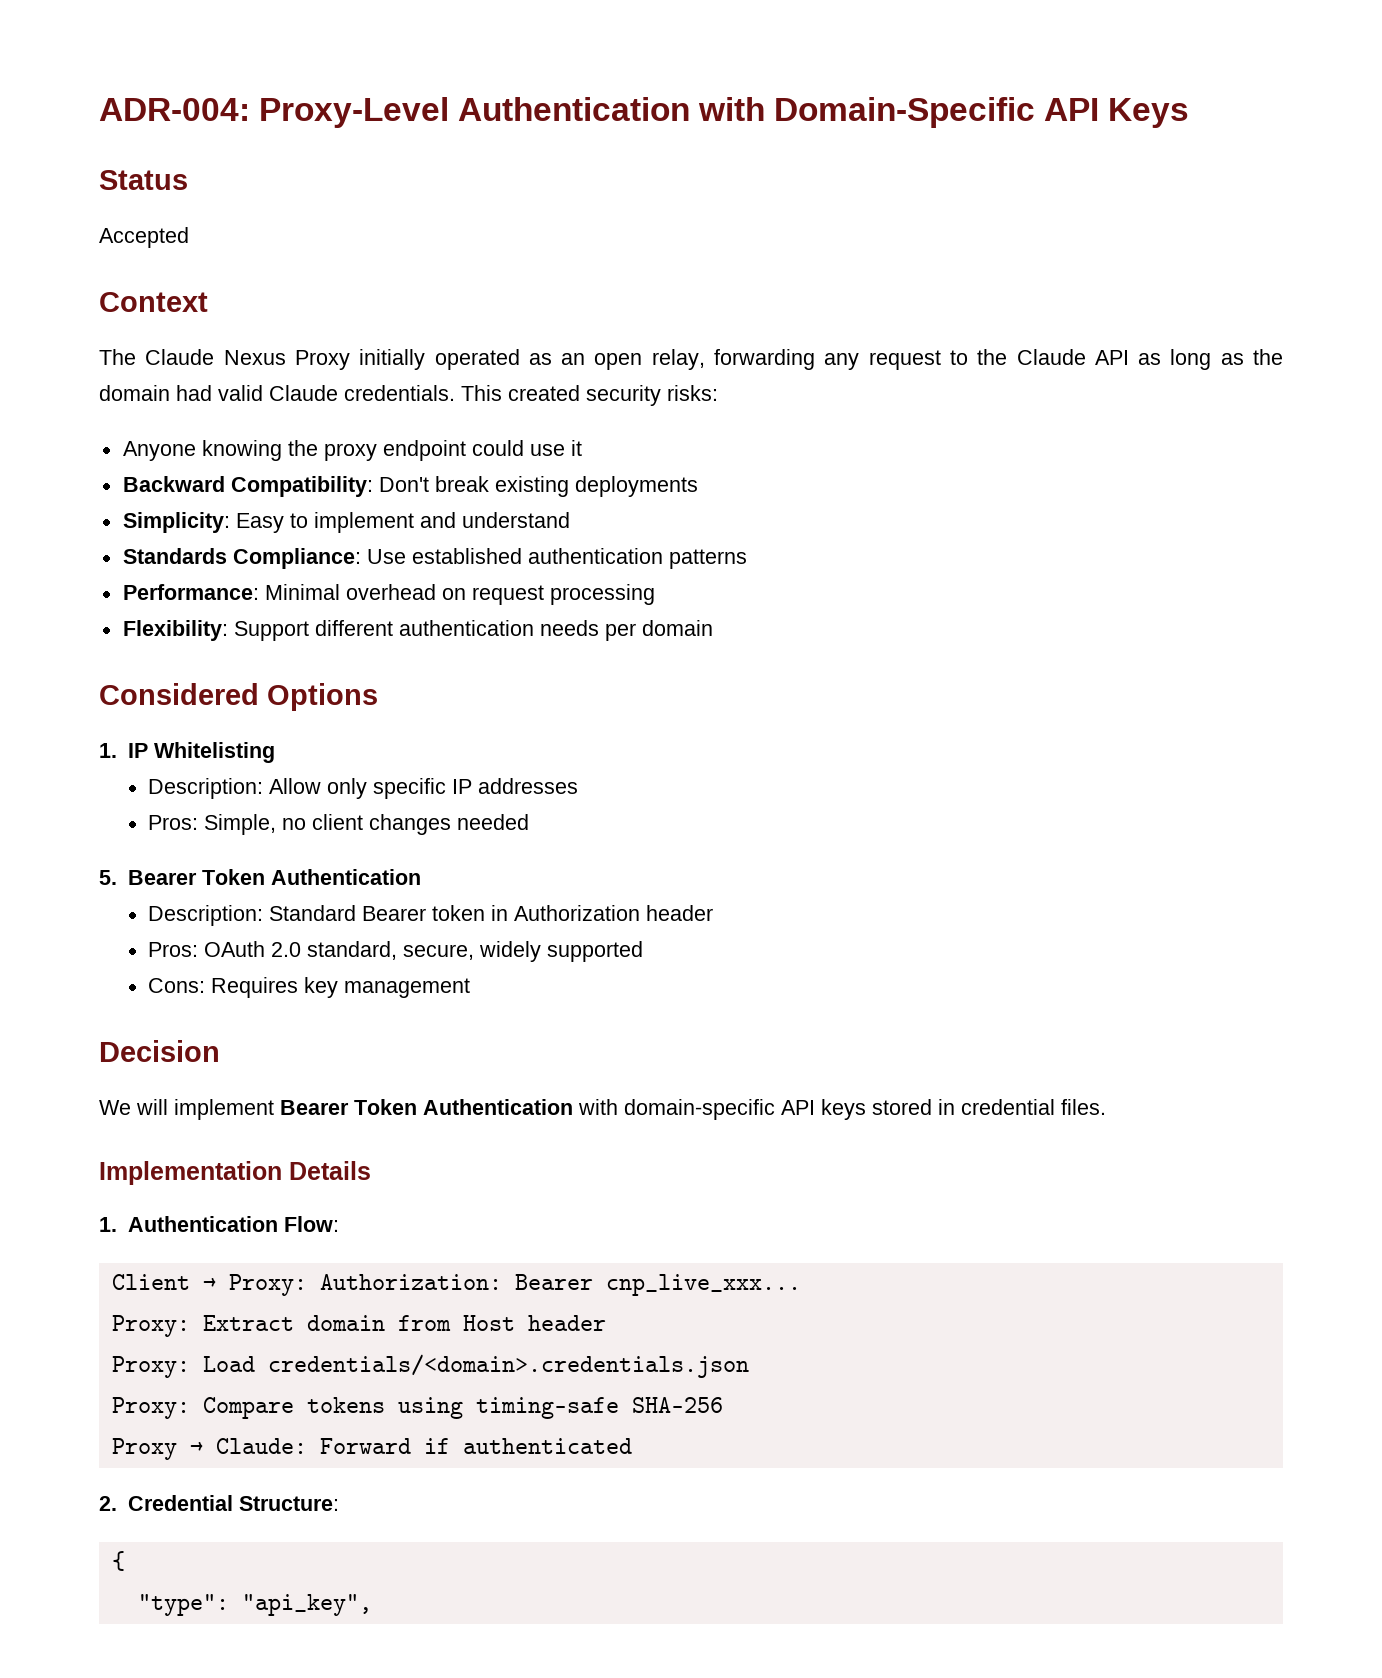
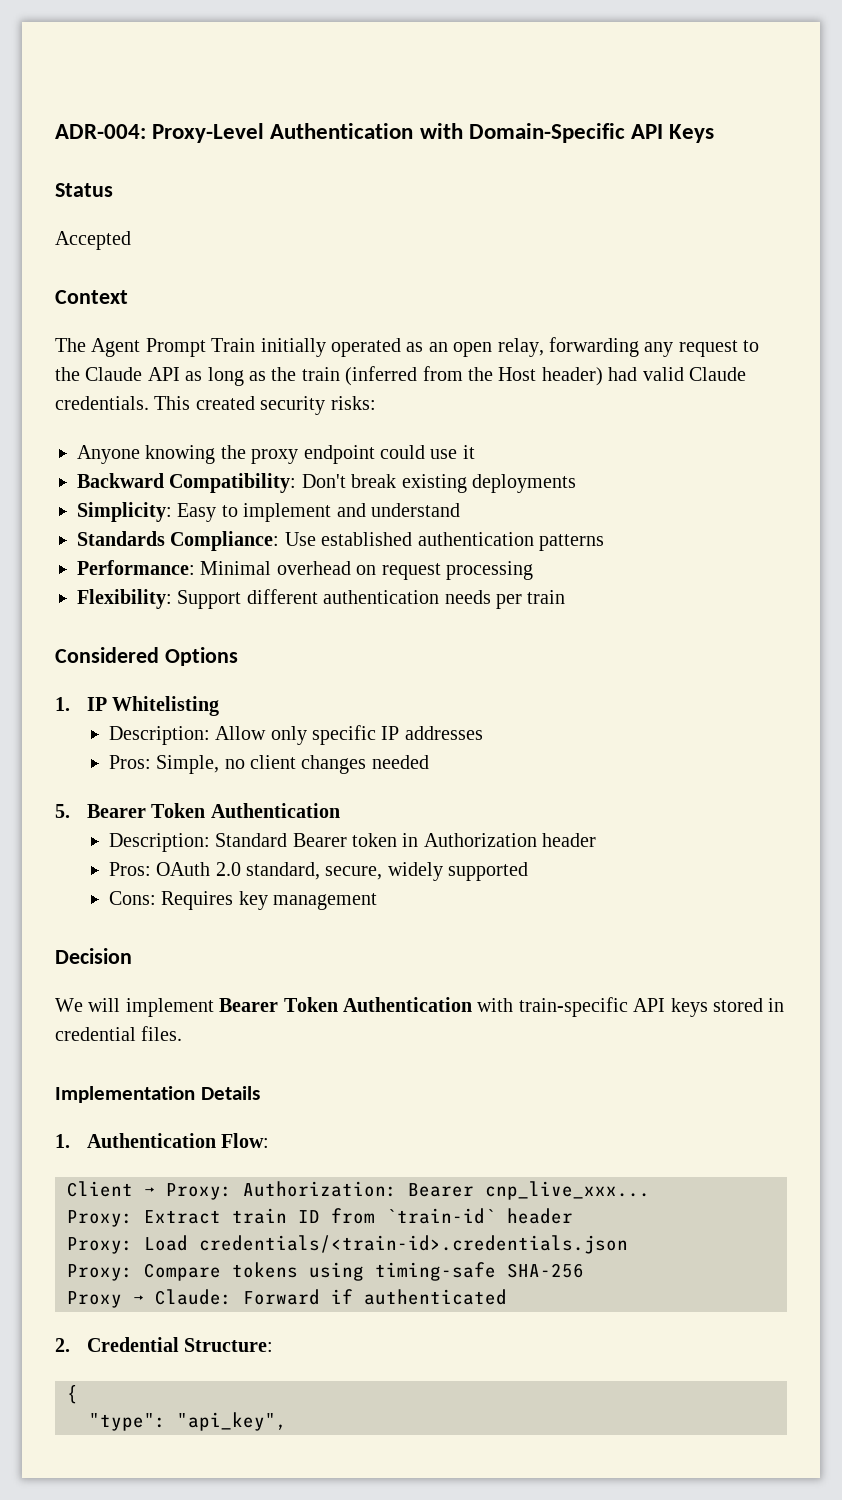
- The Claude Nexus Proxy initially operated as an open relay, forwarding any request to the Claude API as long as the domain had valid Claude credentials.
+ The Agent Prompt Train initially operated as an open relay, forwarding any request to the Claude API as long as the train (inferred from the Host header) had valid Claude credentials.
- Flexibility: Support different authentication needs per domain
+ Flexibility: Support different authentication needs per train
- We will implement Bearer Token Authentication with domain-specific API keys stored in credential files.
+ We will implement Bearer Token Authentication with train-specific API keys stored in credential files.
- Proxy: Extract domain from Host header
+ Proxy: Extract train ID from `train-id` header
- Proxy: Load credentials/<domain>.credentials.json
+ Proxy: Load credentials/<train-id>.credentials.json

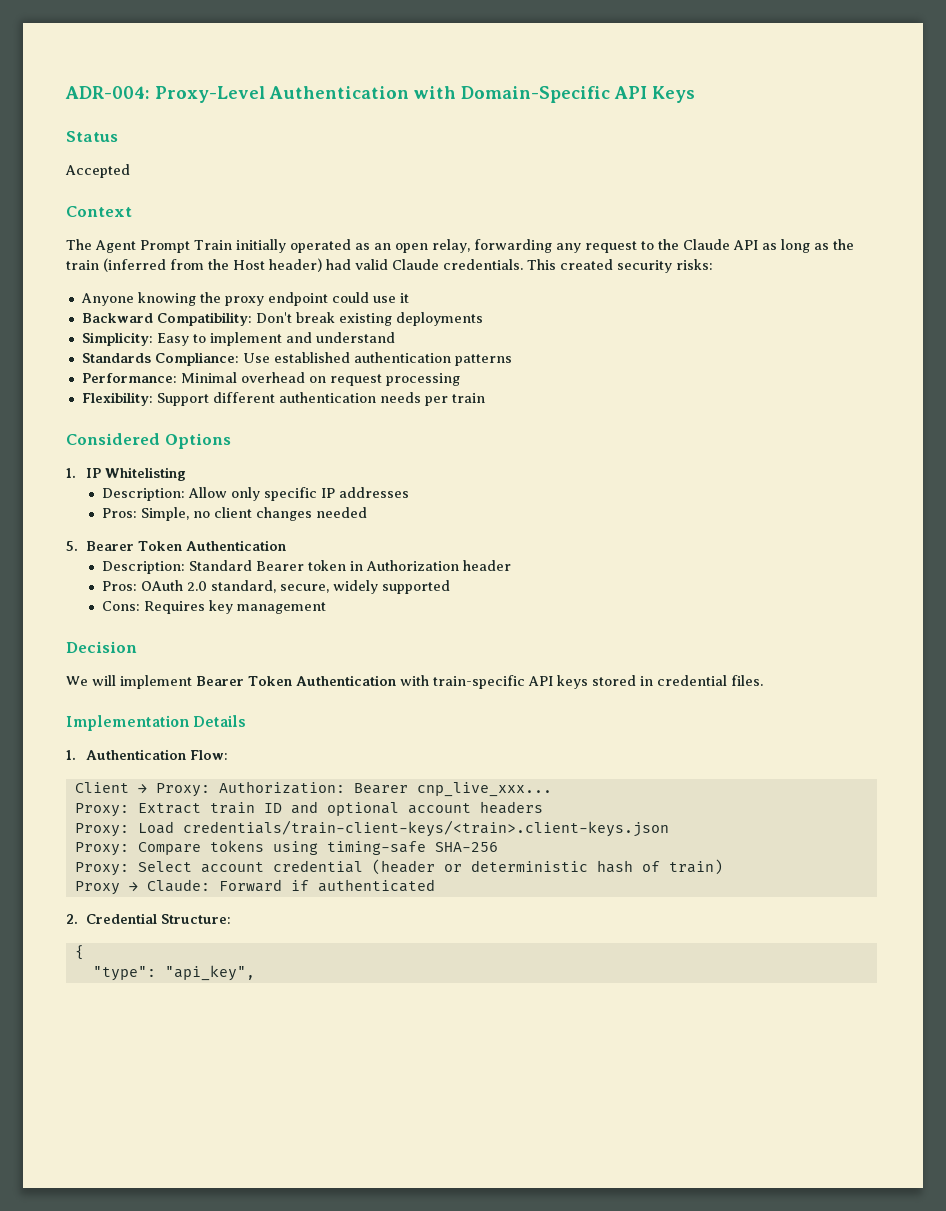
- Proxy: Extract train ID from `train-id` header
+ Proxy: Extract train ID and optional account headers
- Proxy: Load credentials/<train-id>.credentials.json
+ Proxy: Load credentials/train-client-keys/<train>.client-keys.json
+ Proxy: Select account credential (header or deterministic hash of train)

